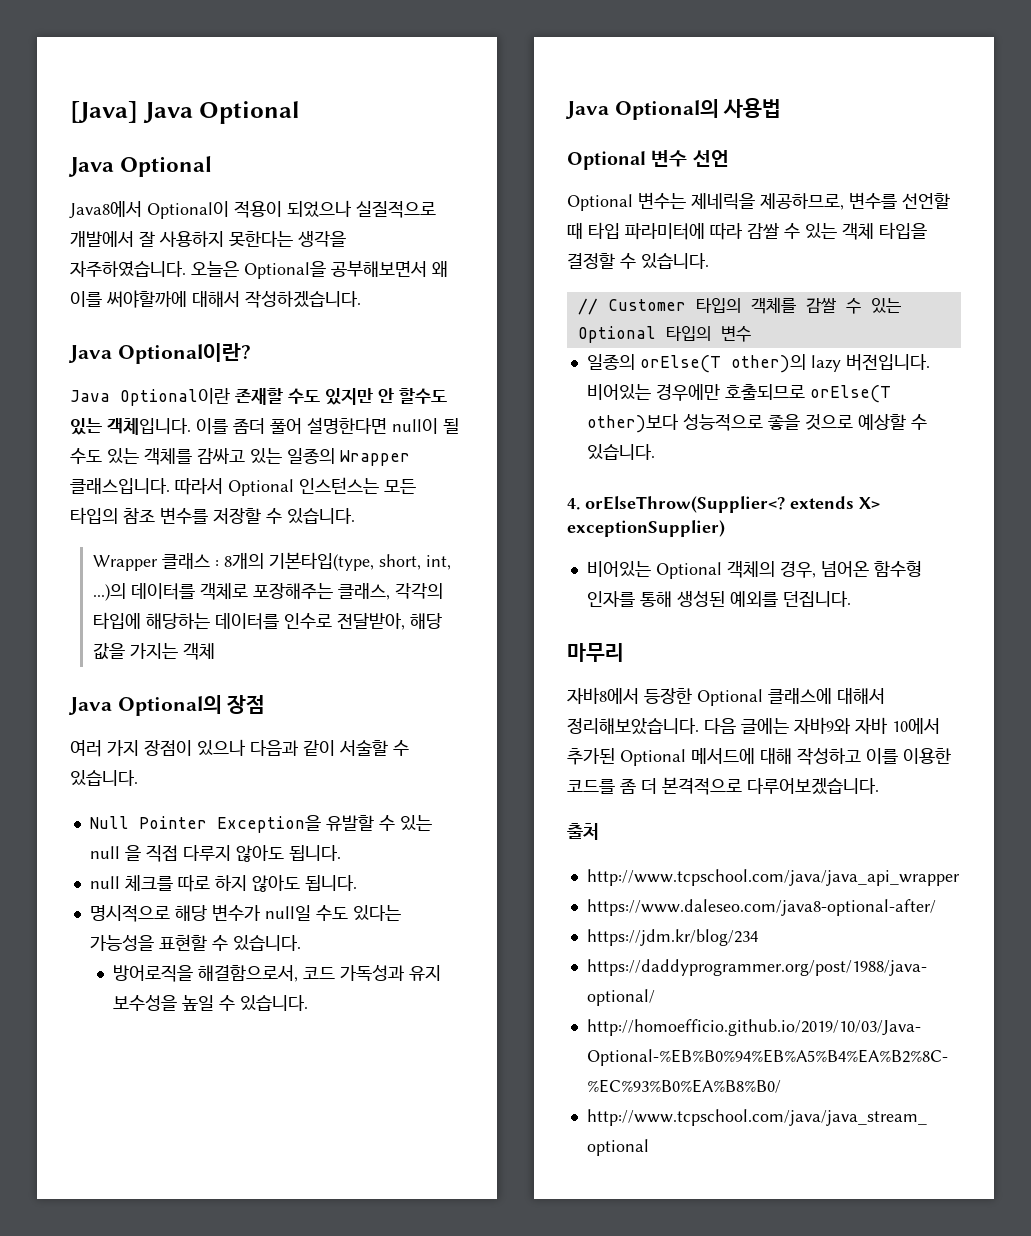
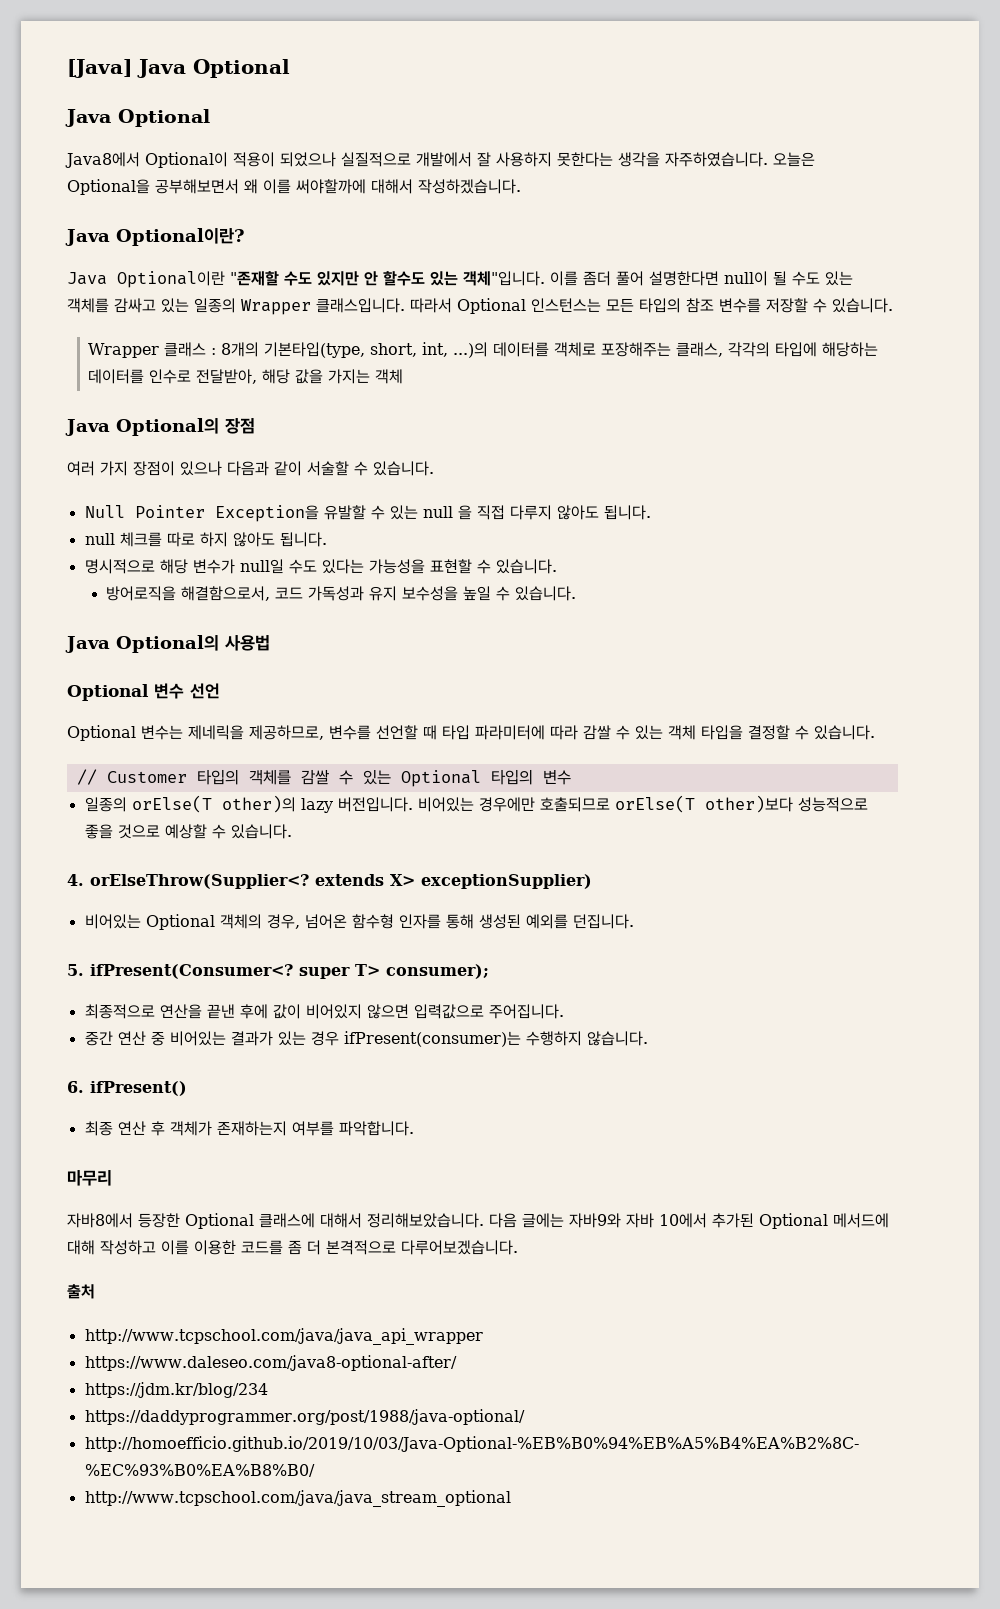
- Java Optional이란 존재할 수도 있지만 안 할수도 있는 객체입니다.
+ Java Optional이란 "존재할 수도 있지만 안 할수도 있는 객체"입니다.
+ 5. ifPresent(Consumer<? super T> consumer);
+ 최종적으로 연산을 끝낸 후에 값이 비어있지 않으면 입력값으로 주어집니다.
+ 중간 연산 중 비어있는 결과가 있는 경우 ifPresent(consumer)는 수행하지 않습니다.
+ 6. ifPresent()
+ 최종 연산 후 객체가 존재하는지 여부를 파악합니다.

